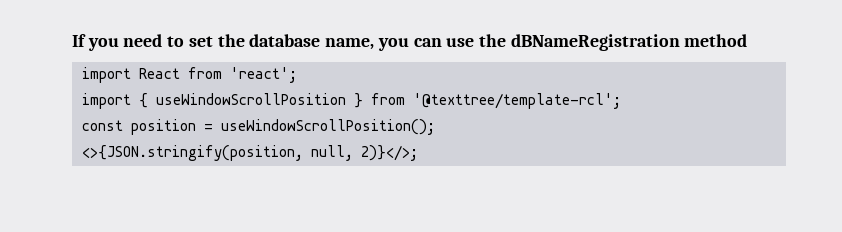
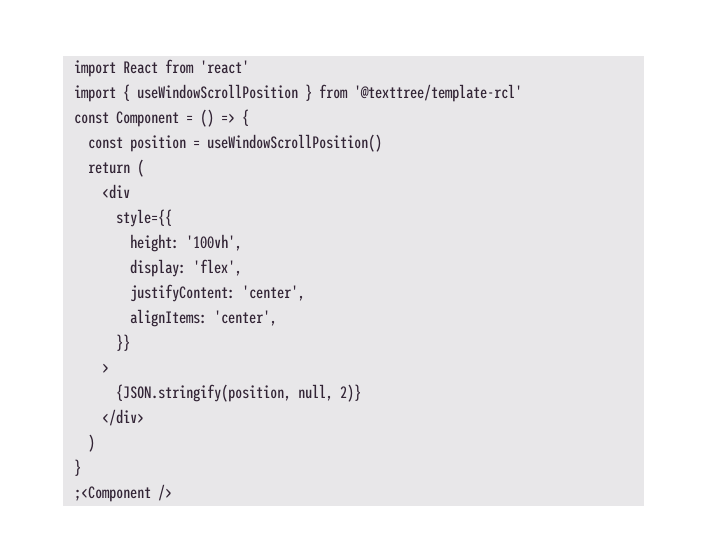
- If you need to set the database name, you can use the dBNameRegistration method
- import React from 'react';
+ import React from 'react'
- import { useWindowScrollPosition } from '@texttree/template-rcl';
- const position = useWindowScrollPosition();
- <>{JSON.stringify(position, null, 2)}</>;
+ import { useWindowScrollPosition } from '@texttree/template-rcl'
+ const Component = () => {
+ const position = useWindowScrollPosition()
+ return (
+ <div
+ style={{
+ height: '100vh',
+ display: 'flex',
+ justifyContent: 'center',
+ alignItems: 'center',
+ }}
+ >
+ {JSON.stringify(position, null, 2)}
+ </div>
+ )
+ }
+ ;<Component />

